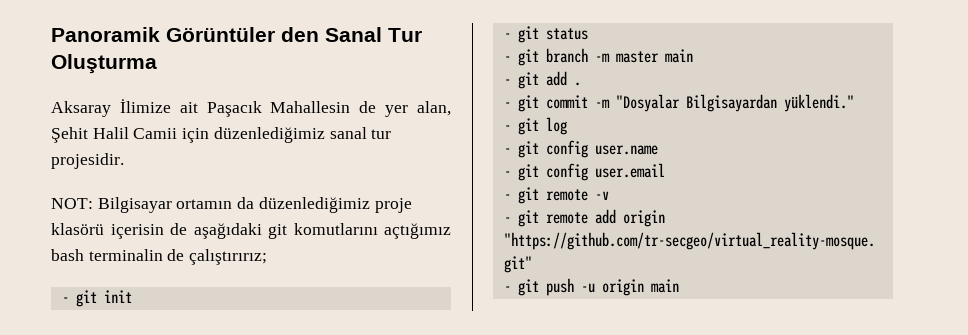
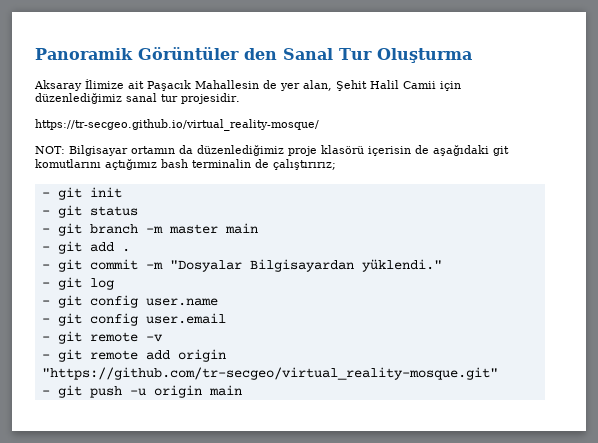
+ https://tr-secgeo.github.io/virtual_reality-mosque/

